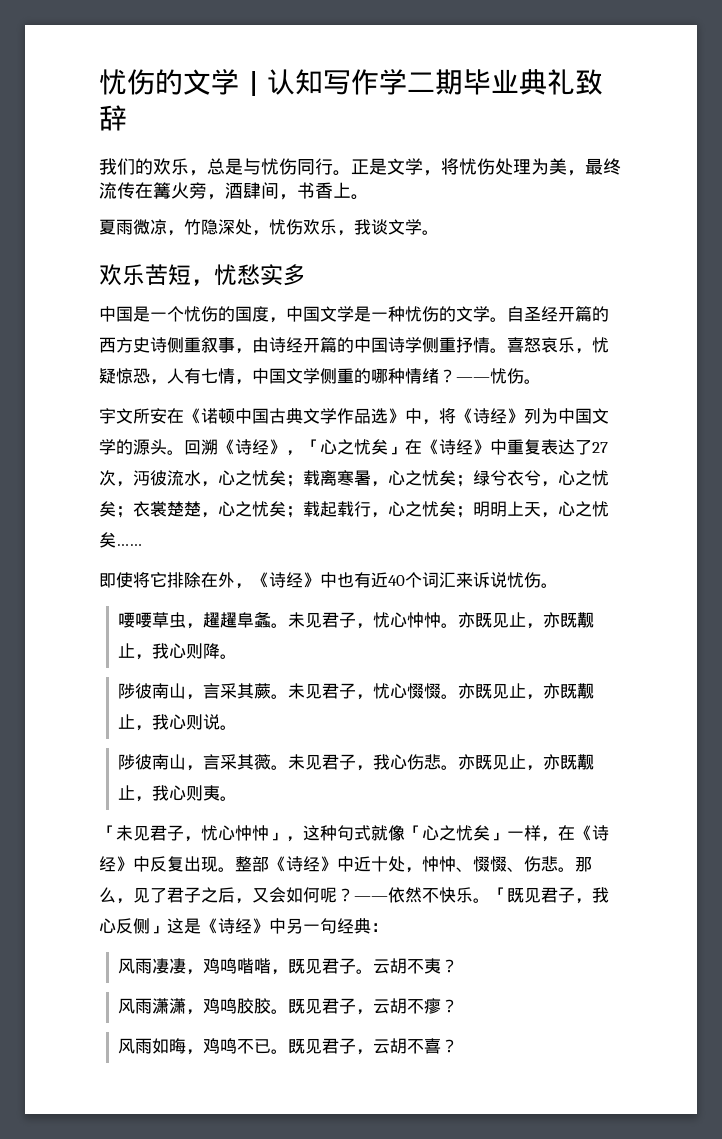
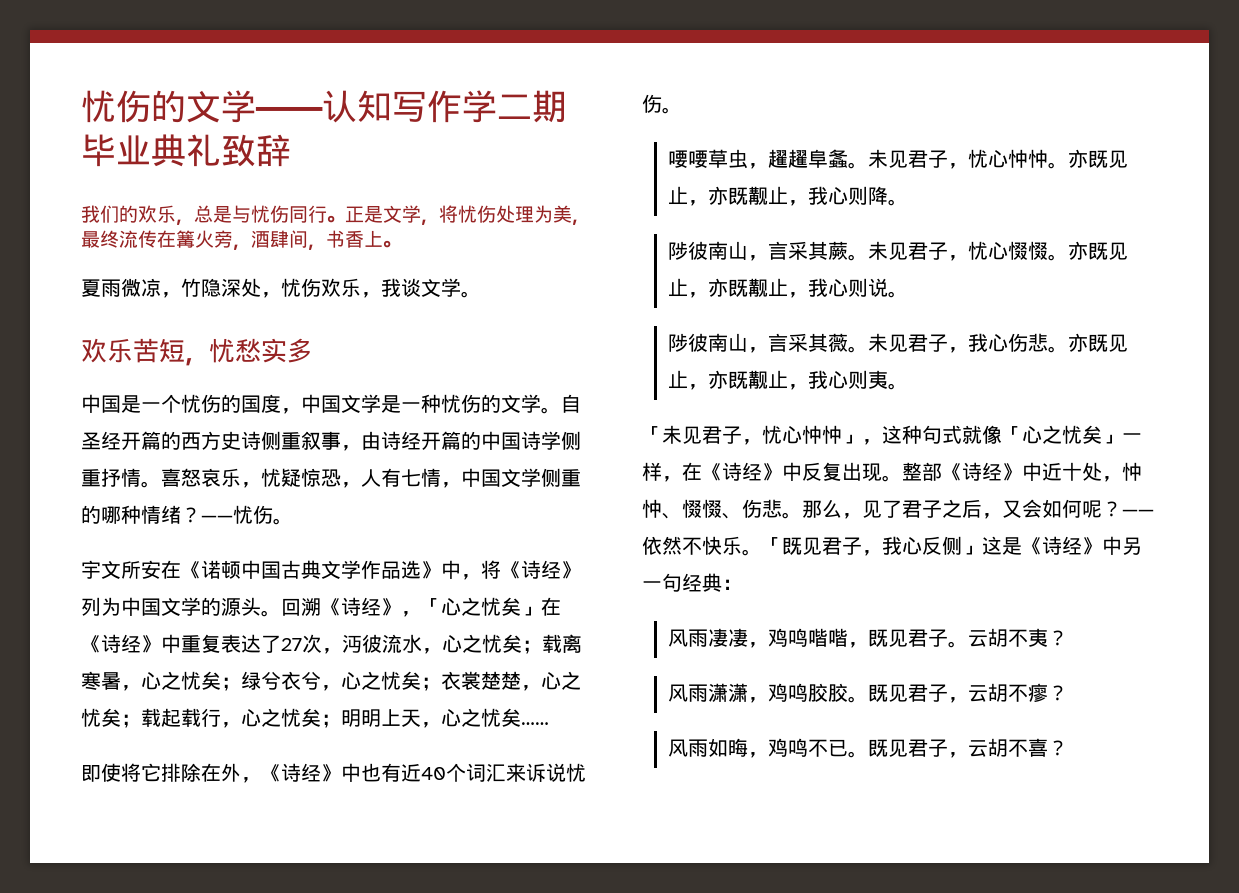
- 忧伤的文学 | 认知写作学二期毕业典礼致辞
+ 忧伤的文学——认知写作学二期毕业典礼致辞

